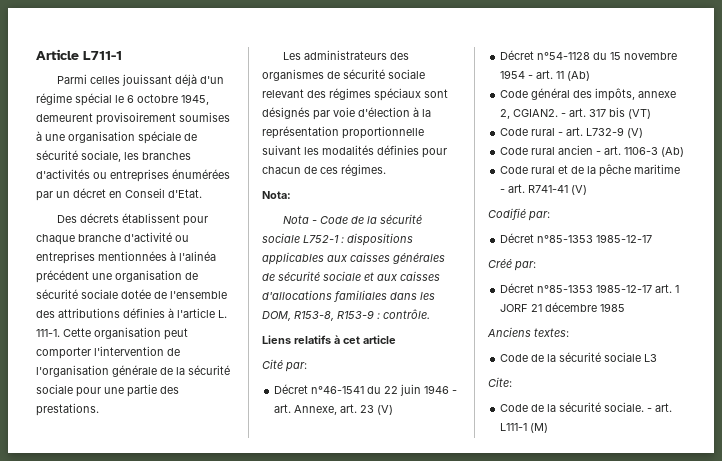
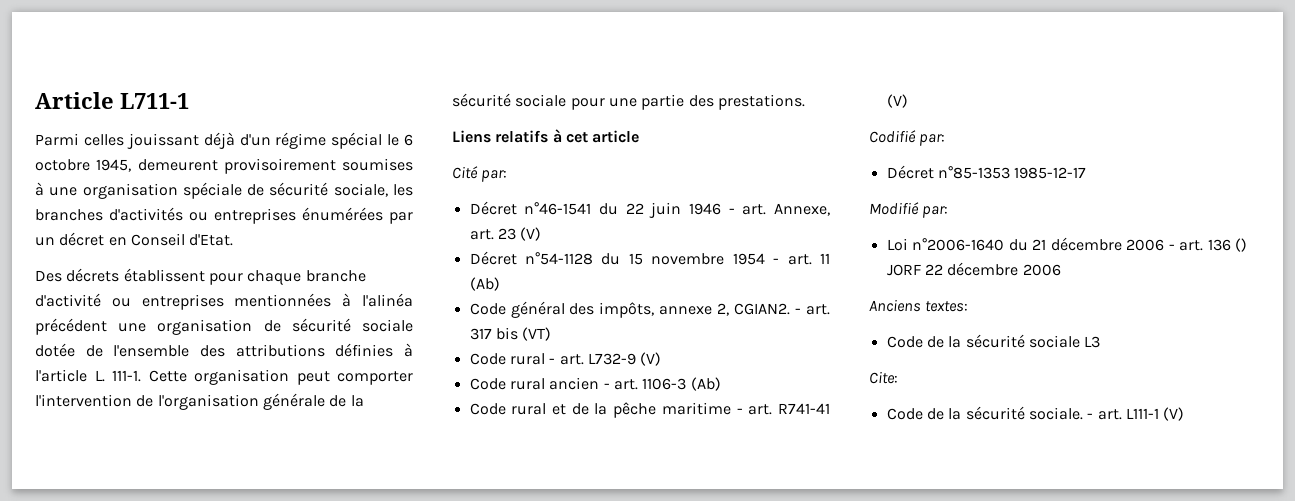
- Les administrateurs des organismes de sécurité sociale relevant des régimes spéciaux sont désignés par voie d'élection à la représentation proportionnelle suivant les modalités définies pour chacun de ces régimes.
- Nota:
- Nota - Code de la sécurité sociale L752-1 : dispositions applicables aux caisses générales de sécurité sociale et aux caisses d'allocations familiales dans les DOM, R153-8, R153-9 : contrôle.
- Créé par:
- Décret n°85-1353 1985-12-17 art. 1 JORF 21 décembre 1985
+ Modifié par:
+ Loi n°2006-1640 du 21 décembre 2006 - art. 136 () JORF 22 décembre 2006
- - art. L111-1 (M)
+ - art. L111-1 (V)

